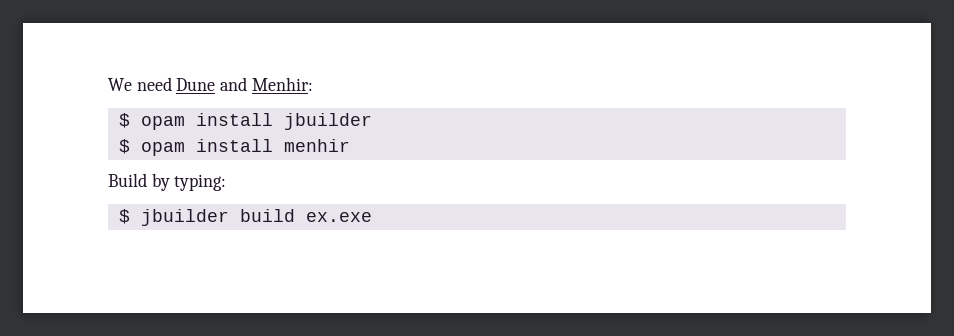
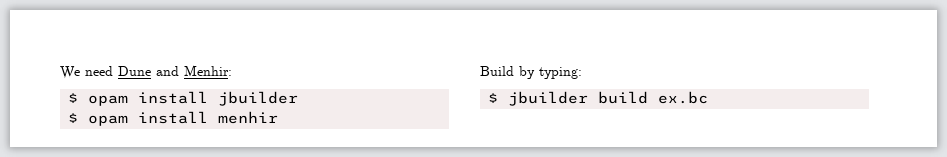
- $ jbuilder build ex.exe
+ $ jbuilder build ex.bc

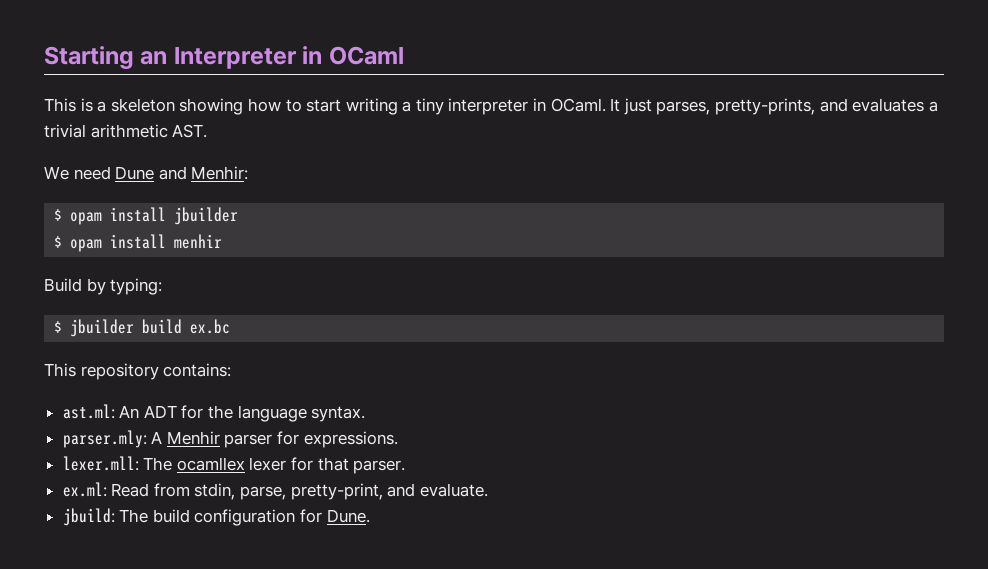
+ Starting an Interpreter in OCaml
+ This is a skeleton showing how to start writing a tiny interpreter in OCaml. It just parses, pretty-prints, and evaluates a trivial arithmetic AST.
+ This repository contains:
+ ast.ml: An ADT for the language syntax.
+ parser.mly: A Menhir parser for expressions.
+ lexer.mll: The ocamllex lexer for that parser.
+ ex.ml: Read from stdin, parse, pretty-print, and evaluate.
+ jbuild: The build configuration for Dune.

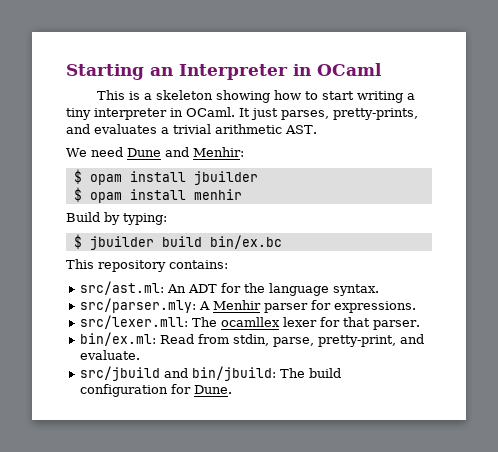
- $ jbuilder build ex.bc
+ $ jbuilder build bin/ex.bc
- ast.ml: An ADT for the language syntax.
+ src/ast.ml: An ADT for the language syntax.
- parser.mly: A Menhir parser for expressions.
+ src/parser.mly: A Menhir parser for expressions.
- lexer.mll: The ocamllex lexer for that parser.
+ src/lexer.mll: The ocamllex lexer for that parser.
- ex.ml: Read from stdin, parse, pretty-print, and evaluate.
+ bin/ex.ml: Read from stdin, parse, pretty-print, and evaluate.
- jbuild: The build configuration for Dune.
+ src/jbuild and bin/jbuild: The build configuration for Dune.

